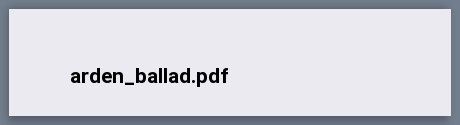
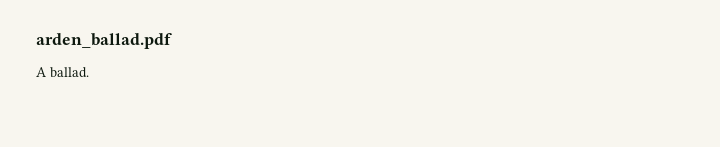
+ A ballad.

